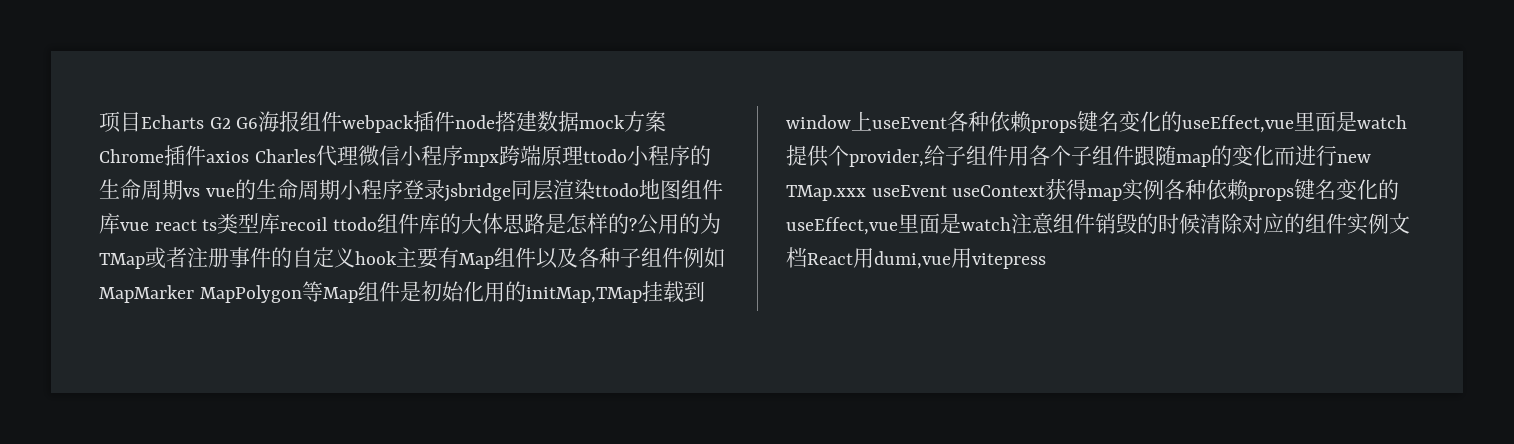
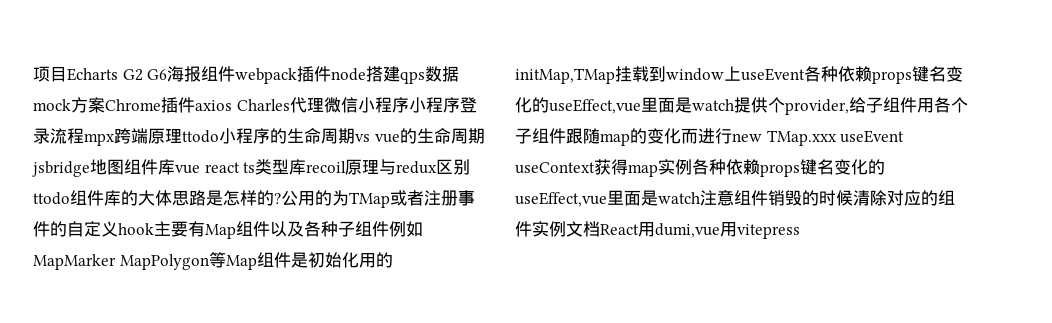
- 项目Echarts G2 G6海报组件webpack插件node搭建数据mock方案Chrome插件axios Charles代理微信小程序mpx跨端原理ttodo小程序的生命周期vs vue的生命周期小程序登录jsbridge同层渲染ttodo地图组件库vue react ts类型库recoil ttodo组件库的大体思路是怎样的?
+ 项目Echarts G2 G6海报组件webpack插件node搭建qps数据mock方案Chrome插件axios Charles代理微信小程序小程序登录流程mpx跨端原理ttodo小程序的生命周期vs vue的生命周期jsbridge地图组件库vue react ts类型库recoil原理与redux区别ttodo组件库的大体思路是怎样的?

